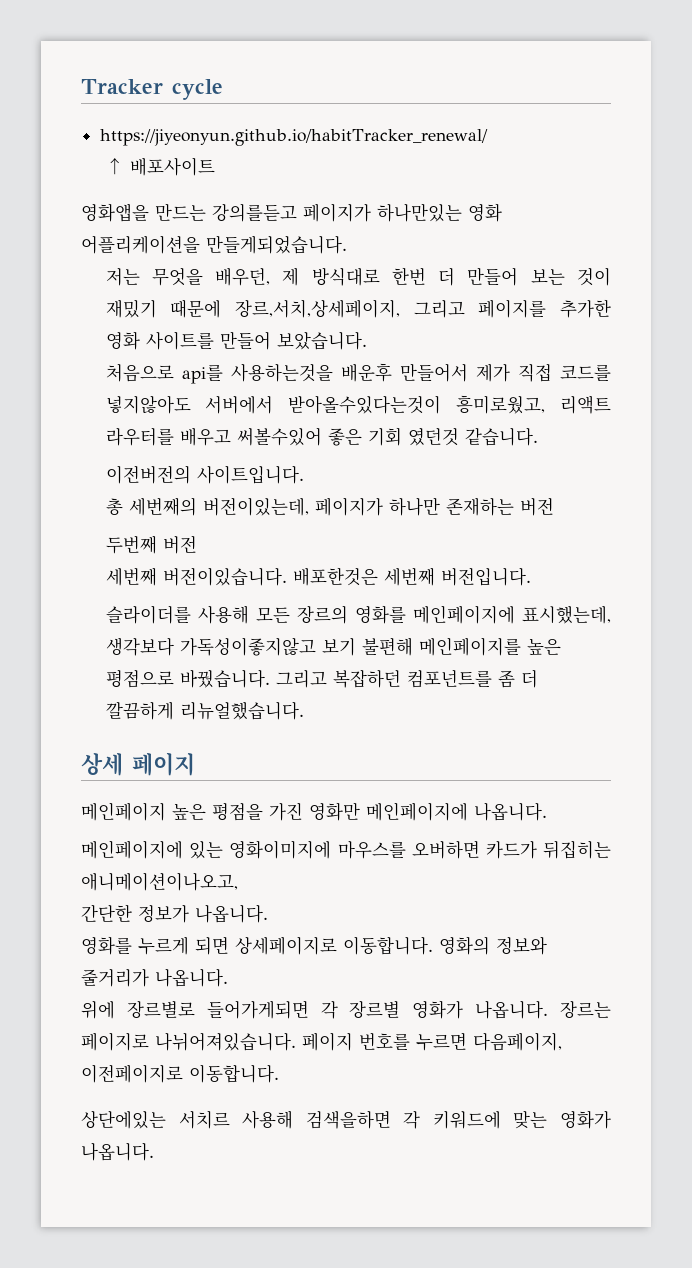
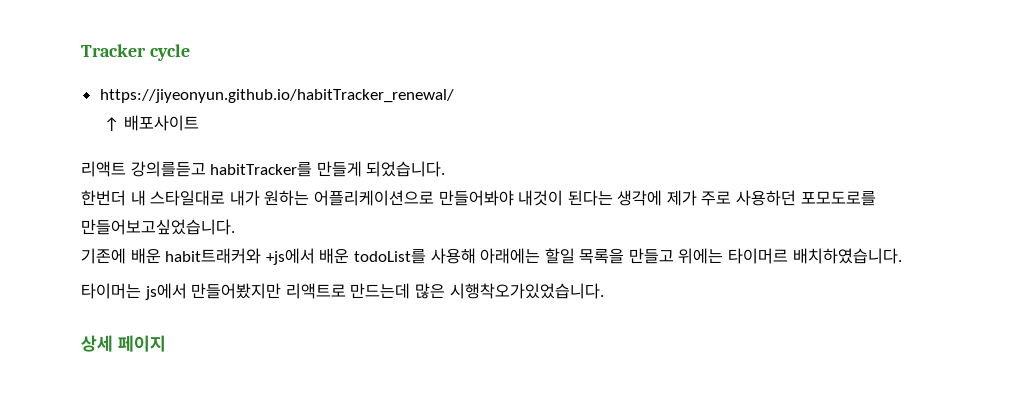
- 영화앱을 만드는 강의를듣고 페이지가 하나만있는 영화 어플리케이션을 만들게되었습니다.
- 저는 무엇을 배우던, 제 방식대로 한번 더 만들어 보는 것이 재밌기 때문에 장르,서치,상세페이지, 그리고 페이지를 추가한 영화 사이트를 만들어 보았습니다.
- 처음으로 api를 사용하는것을 배운후 만들어서 제가 직접 코드를 넣지않아도 서버에서 받아올수있다는것이 흥미로웠고, 리액트 라우터를 배우고 써볼수있어 좋은 기회 였던것 같습니다.
- 이전버전의 사이트입니다.
- 총 세번째의 버전이있는데, 페이지가 하나만 존재하는 버전
- 두번째 버전
- 세번째 버전이있습니다. 배포한것은 세번째 버전입니다.
- 슬라이더를 사용해 모든 장르의 영화를 메인페이지에 표시했는데, 생각보다 가독성이좋지않고 보기 불편해 메인페이지를 높은 평점으로 바꿨습니다. 그리고 복잡하던 컴포넌트를 좀 더 깔끔하게 리뉴얼했습니다.
+ 리액트 강의를듣고 habitTracker를 만들게 되었습니다.
+ 한번더 내 스타일대로 내가 원하는 어플리케이션으로 만들어봐야 내것이 된다는 생각에 제가 주로 사용하던 포모도로를 만들어보고싶었습니다.
+ 기존에 배운 habit트래커와 +js에서 배운 todoList를 사용해 아래에는 할일 목록을 만들고 위에는 타이머르 배치하였습니다.
+ 타이머는 js에서 만들어봤지만 리액트로 만드는데 많은 시행착오가있었습니다.
  상세 페이지
- 메인페이지 높은 평점을 가진 영화만 메인페이지에 나옵니다.
- 메인페이지에 있는 영화이미지에 마우스를 오버하면 카드가 뒤집히는 애니메이션이나오고,
- 간단한 정보가 나옵니다.
- 영화를 누르게 되면 상세페이지로 이동합니다. 영화의 정보와 줄거리가 나옵니다.
- 위에 장르별로 들어가게되면 각 장르별 영화가 나옵니다. 장르는 페이지로 나뉘어져있습니다. 페이지 번호를 누르면 다음페이지, 이전페이지로 이동합니다.
- 상단에있는 서치르 사용해 검색을하면 각 키워드에 맞는 영화가 나옵니다.

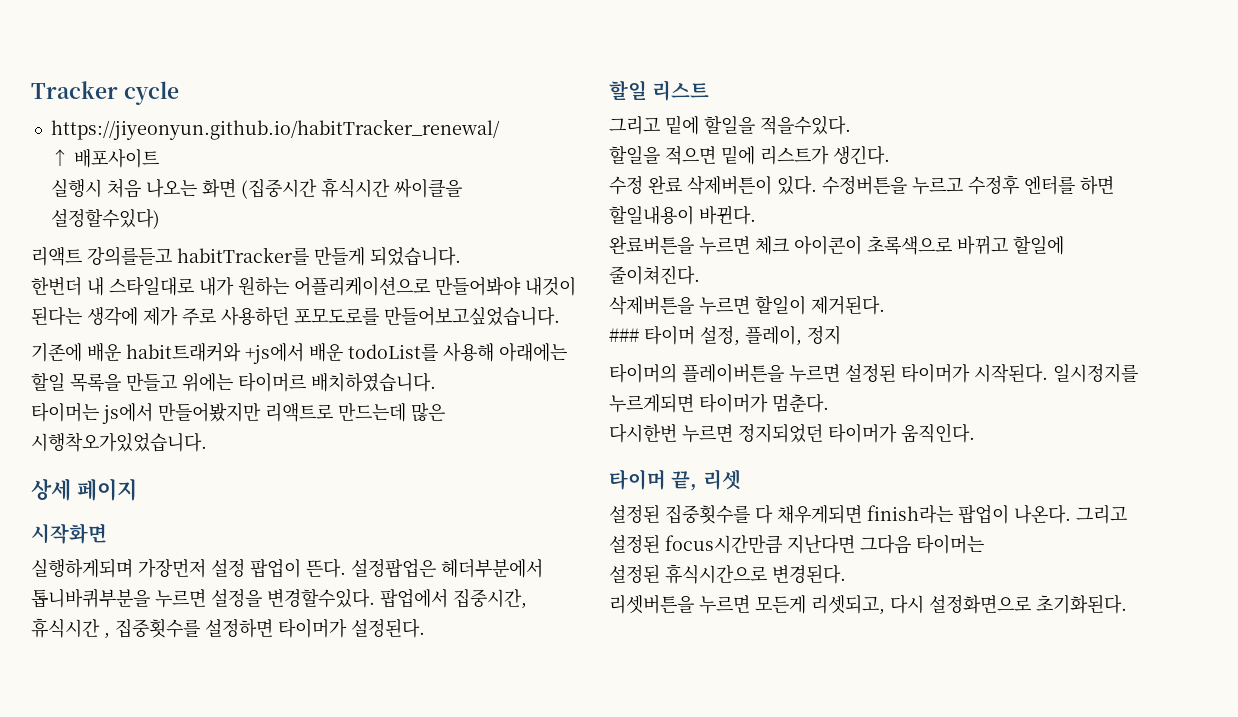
+ 실행시 처음 나오는 화면 (집중시간 휴식시간 싸이클을 설정할수있다)
+ 시작화면
+ 실행하게되며 가장먼저 설정 팝업이 뜬다. 설정팝업은 헤더부분에서 톱니바퀴부분을 누르면 설정을 변경할수있다. 팝업에서 집중시간, 휴식시간 , 집중횟수를 설정하면 타이머가 설정된다.
+ 할일 리스트
+ 그리고 밑에 할일을 적을수있다.
+ 할일을 적으면 밑에 리스트가 생긴다.
+ 수정 완료 삭제버튼이 있다. 수정버튼을 누르고 수정후 엔터를 하면 할일내용이 바뀐다.
+ 완료버튼을 누르면 체크 아이콘이 초록색으로 바뀌고 할일에 줄이쳐진다.
+ 삭제버튼을 누르면 할일이 제거된다.
+ ### 타이머 설정, 플레이, 정지
+ 타이머의 플레이버튼을 누르면 설정된 타이머가 시작된다. 일시정지를 누르게되면 타이머가 멈춘다.
+ 다시한번 누르면 정지되었던 타이머가 움직인다.
+ 타이머 끝, 리셋
+ 설정된 집중횟수를 다 채우게되면 finish라는 팝업이 나온다. 그리고 설정된 focus시간만큼 지난다면 그다음 타이머는
+ 설정된 휴식시간으로 변경된다.
+ 리셋버튼을 누르면 모든게 리셋되고, 다시 설정화면으로 초기화된다.

